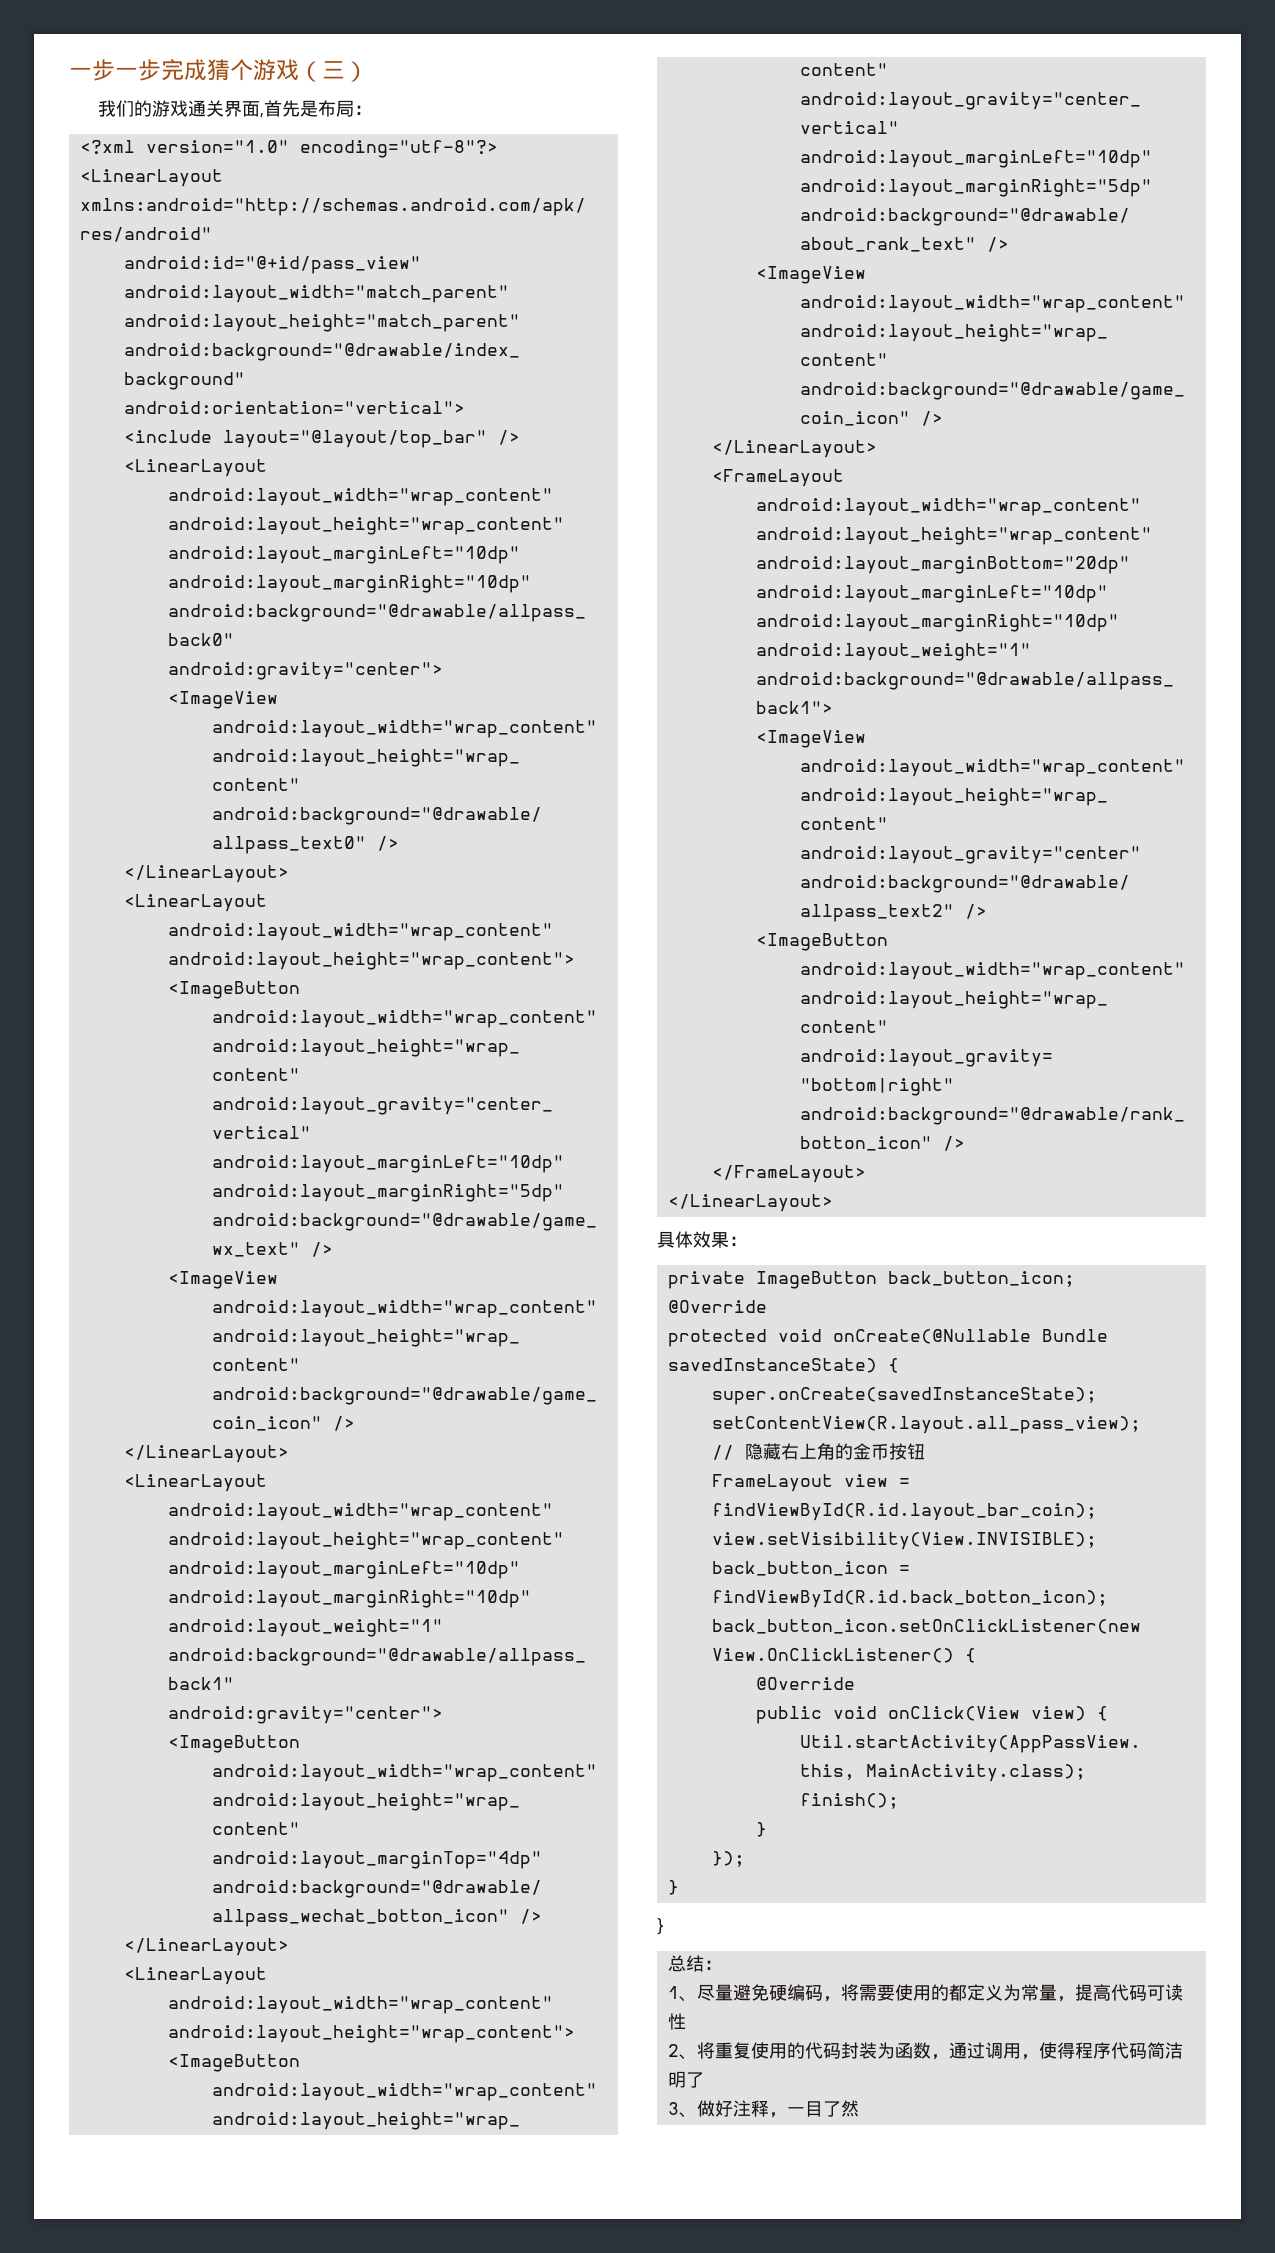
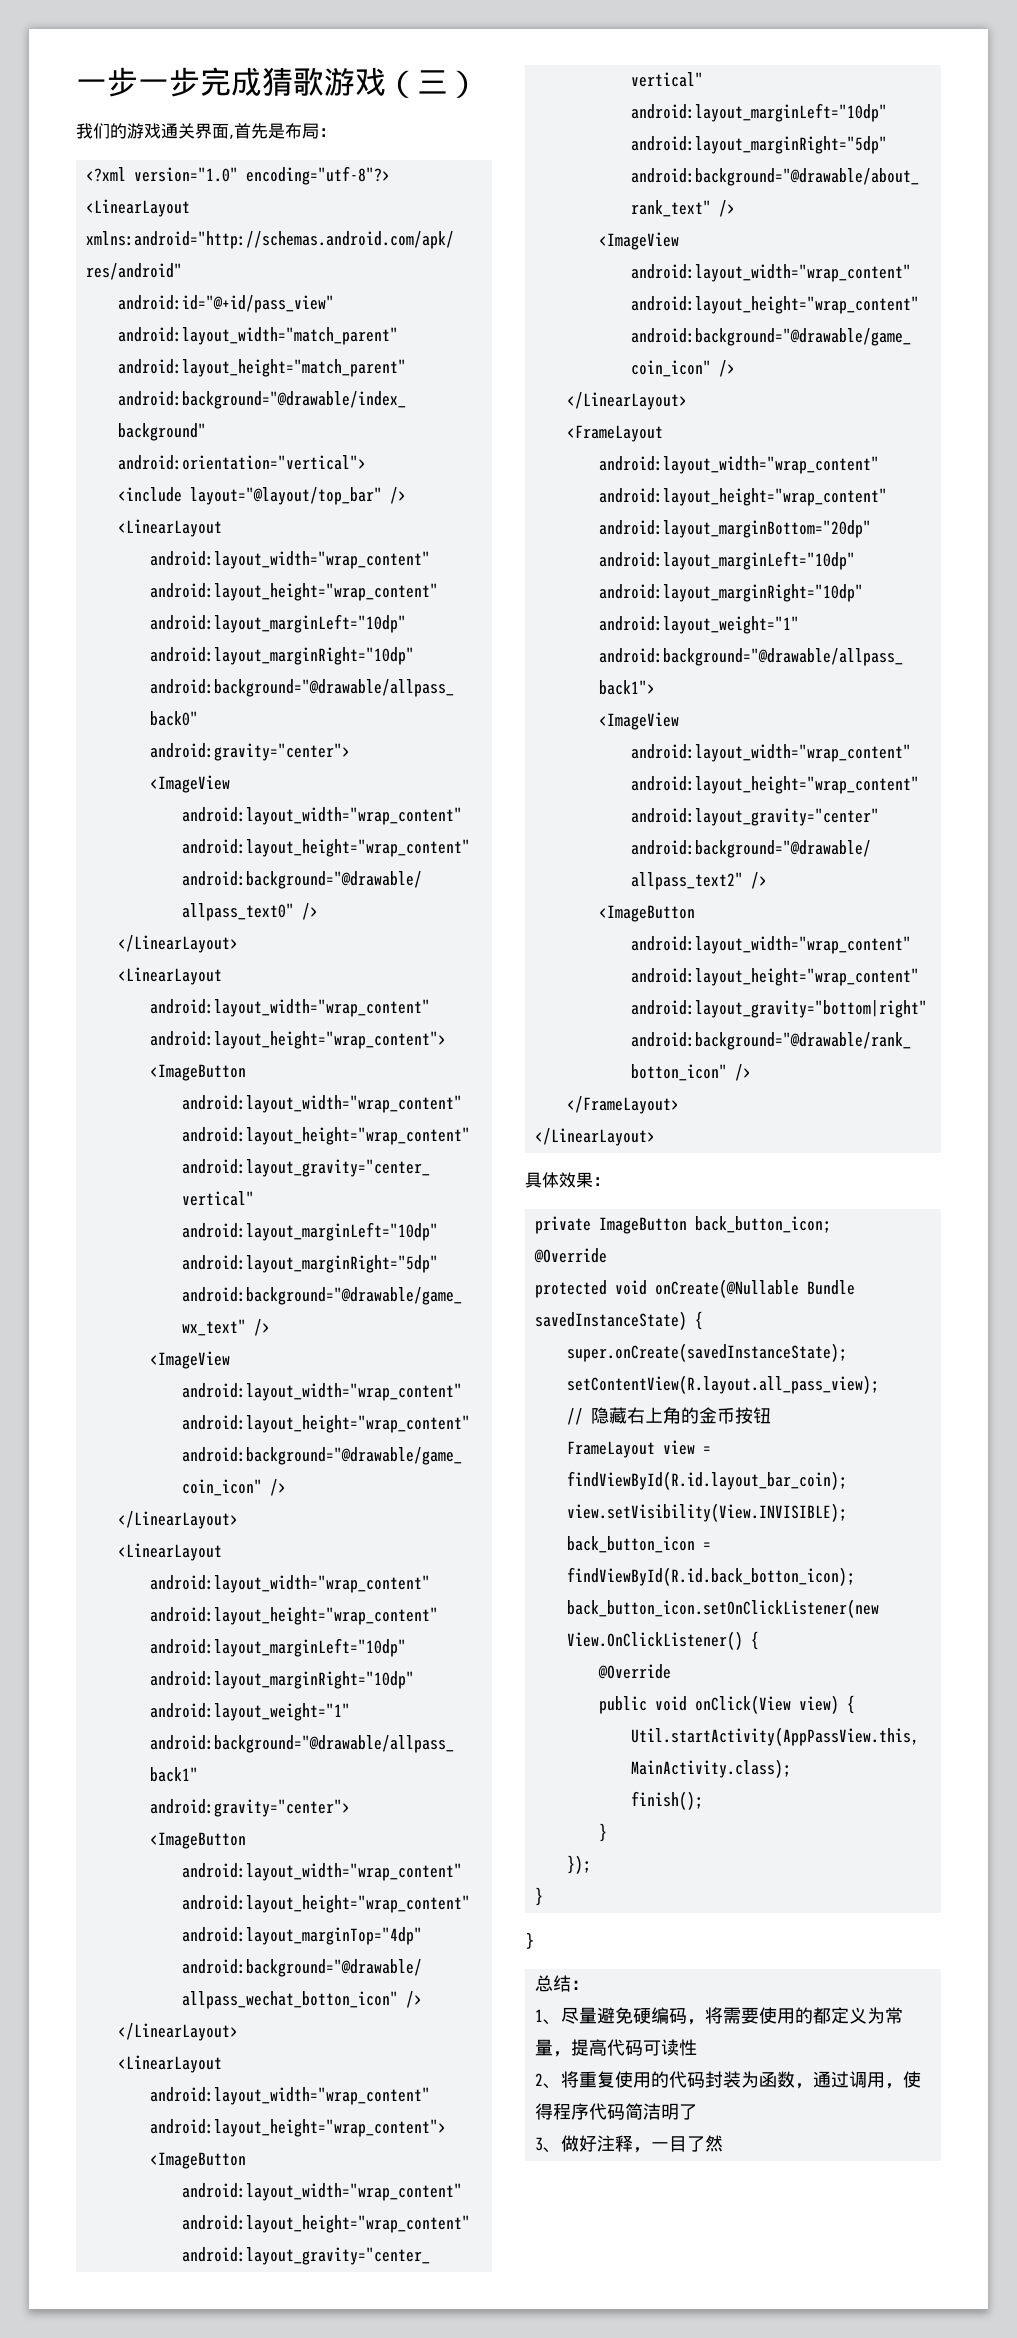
- 一步一步完成猜个游戏（三）
+ 一步一步完成猜歌游戏（三）

